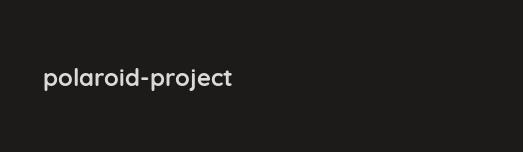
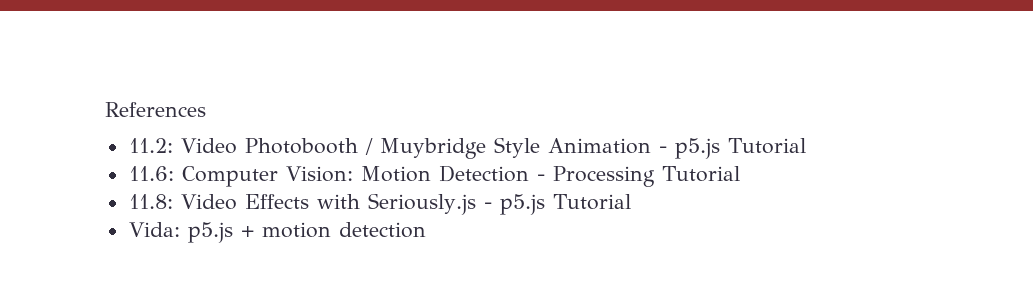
- polaroid-project
+ References
+ 11.2: Video Photobooth / Muybridge Style Animation - p5.js Tutorial
+ 11.6: Computer Vision: Motion Detection - Processing Tutorial
+ 11.8: Video Effects with Seriously.js - p5.js Tutorial
+ Vida: p5.js + motion detection

